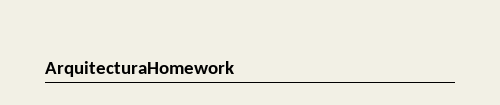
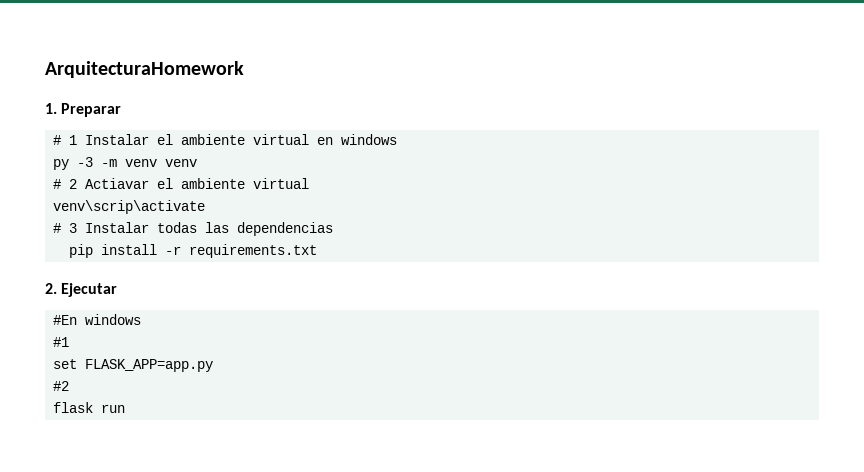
+ 1. Preparar
+ # 1 Instalar el ambiente virtual en windows
+ py -3 -m venv venv
+ # 2 Actiavar el ambiente virtual
+ venv\scrip\activate
+ # 3 Instalar todas las dependencias
+ pip install -r requirements.txt
+ 2. Ejecutar
+ #En windows
+ #1
+ set FLASK_APP=app.py
+ #2
+ flask run

